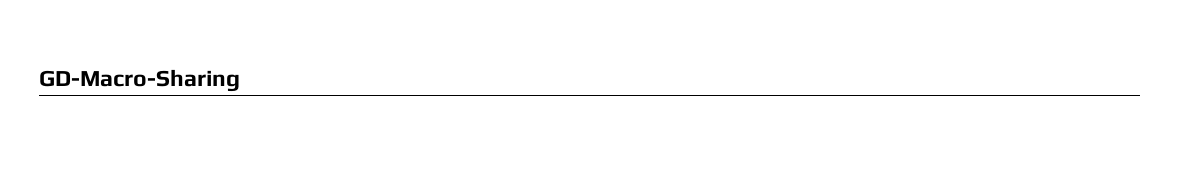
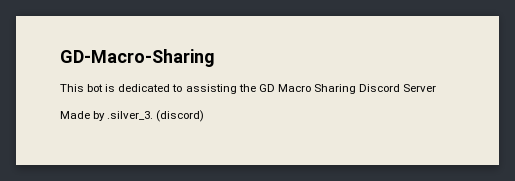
+ This bot is dedicated to assisting the GD Macro Sharing Discord Server
+ Made by .silver_3. (discord)

